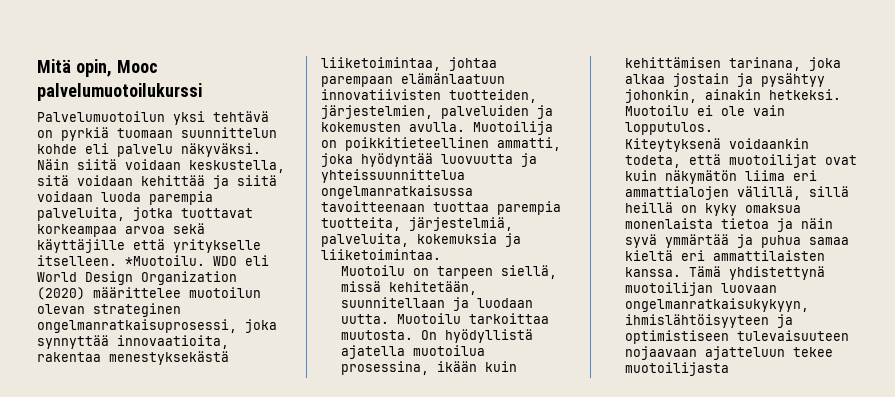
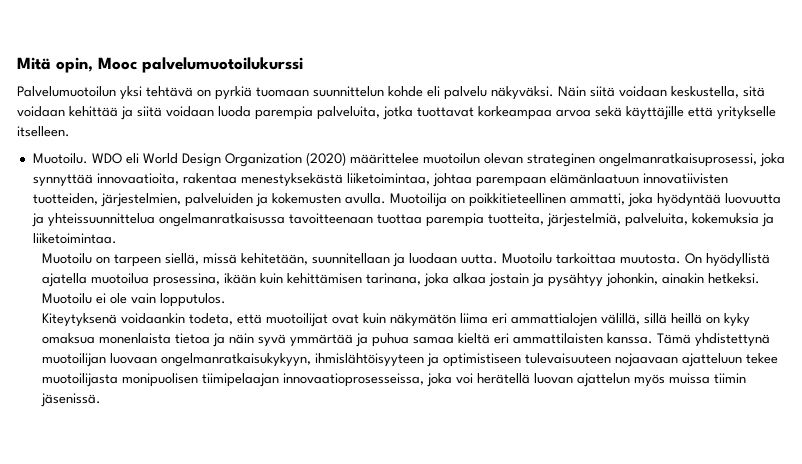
- Näin siitä voidaan keskustella, sitä voidaan kehittää ja siitä voidaan luoda parempia palveluita, jotka tuottavat korkeampaa arvoa sekä käyttäjille että yritykselle itselleen. *Muotoilu.
+ Näin siitä voidaan keskustella, sitä voidaan kehittää ja siitä voidaan luoda parempia palveluita, jotka tuottavat korkeampaa arvoa sekä käyttäjille että yritykselle itselleen.
+ Muotoilu.
- Tämä yhdistettynä muotoilijan luovaan ongelmanratkaisukykyyn, ihmislähtöisyyteen ja optimistiseen tulevaisuuteen nojaavaan ajatteluun tekee muotoilijasta
+ Tämä yhdistettynä muotoilijan luovaan ongelmanratkaisukykyyn, ihmislähtöisyyteen ja optimistiseen tulevaisuuteen nojaavaan ajatteluun tekee muotoilijasta monipuolisen tiimipelaajan innovaatioprosesseissa, joka voi herätellä luovan ajattelun myös muissa tiimin jäsenissä.

